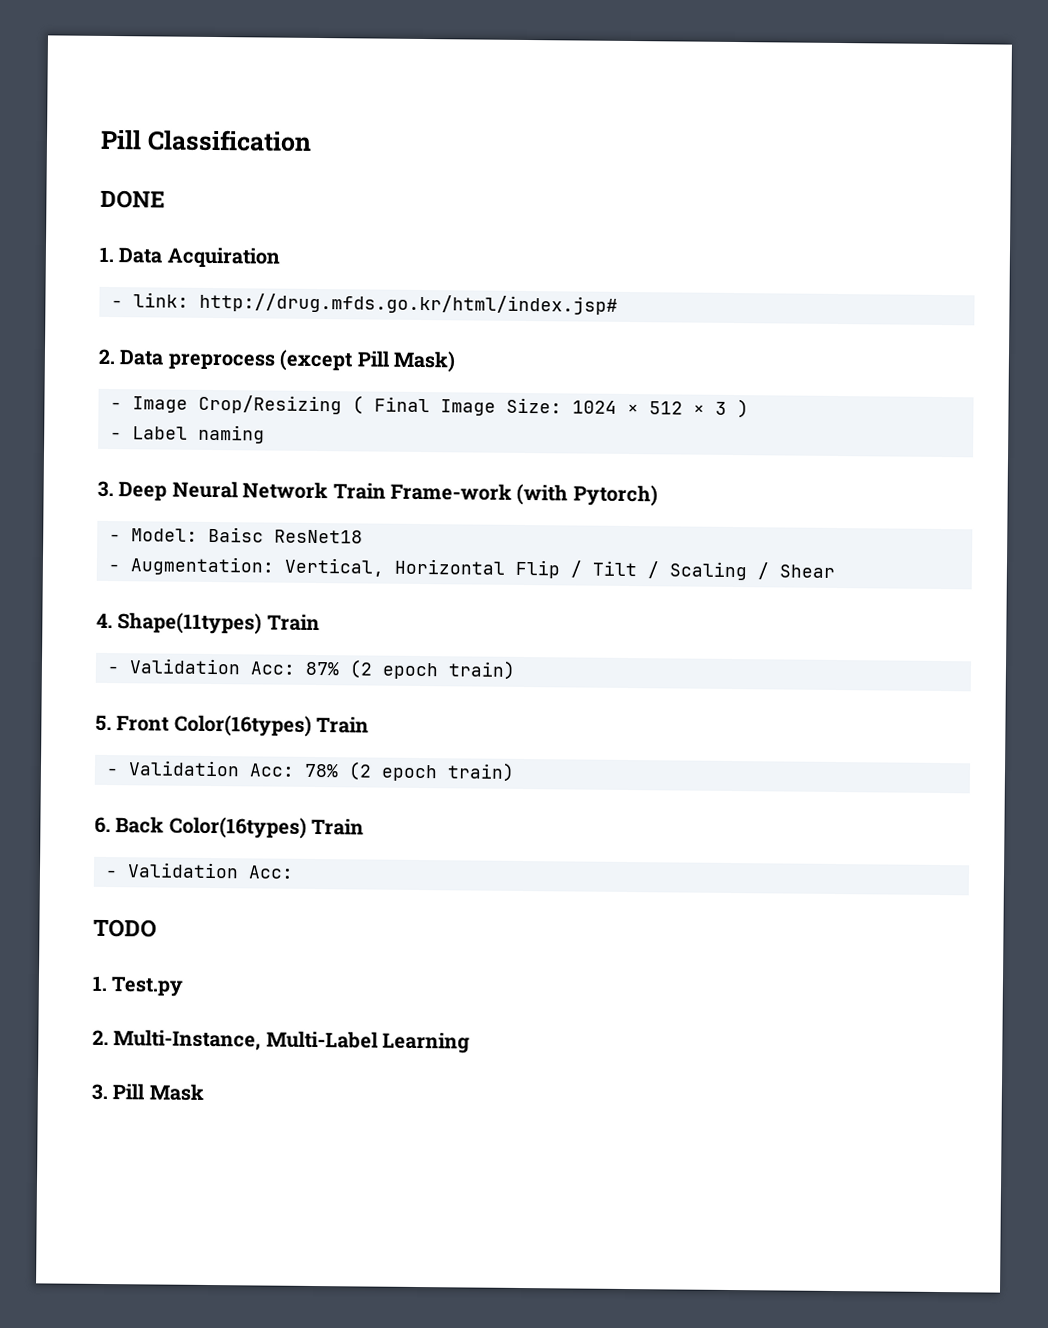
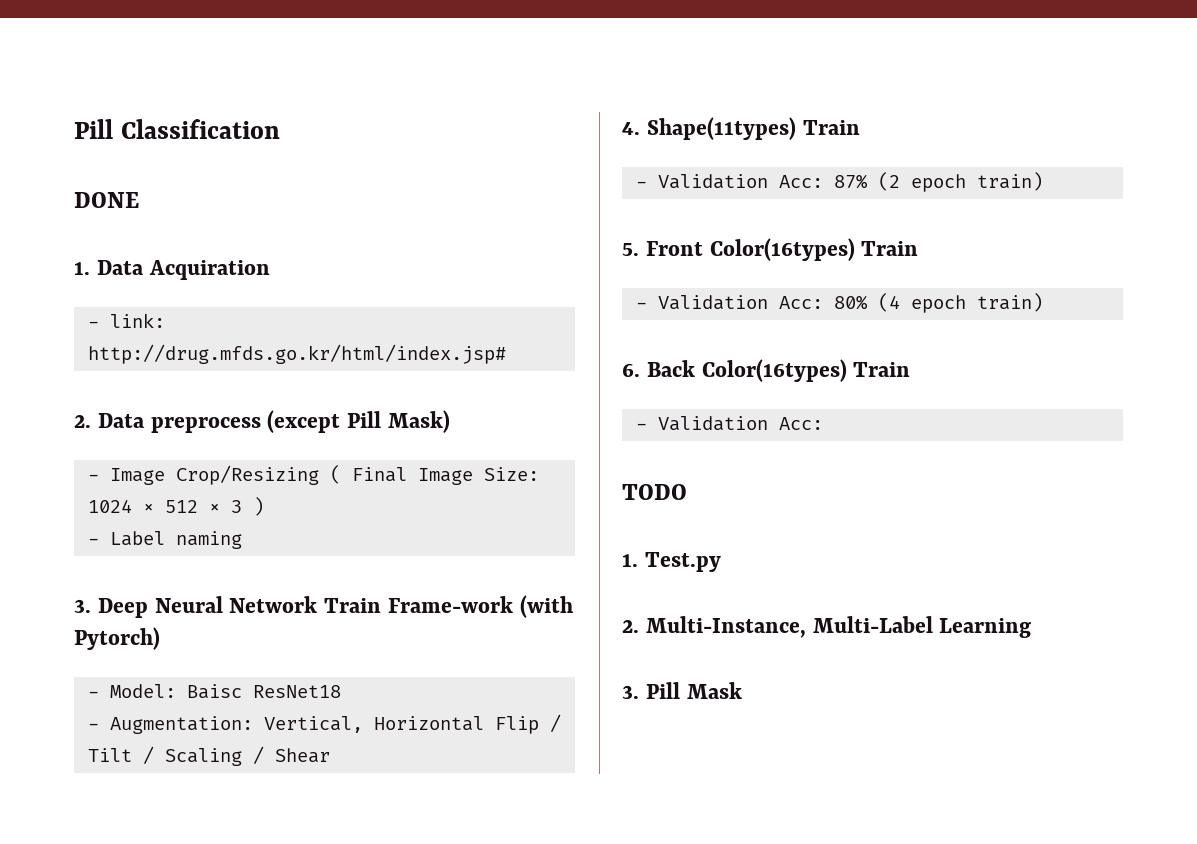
- - Validation Acc: 78% (2 epoch train)
+ - Validation Acc: 80% (4 epoch train)

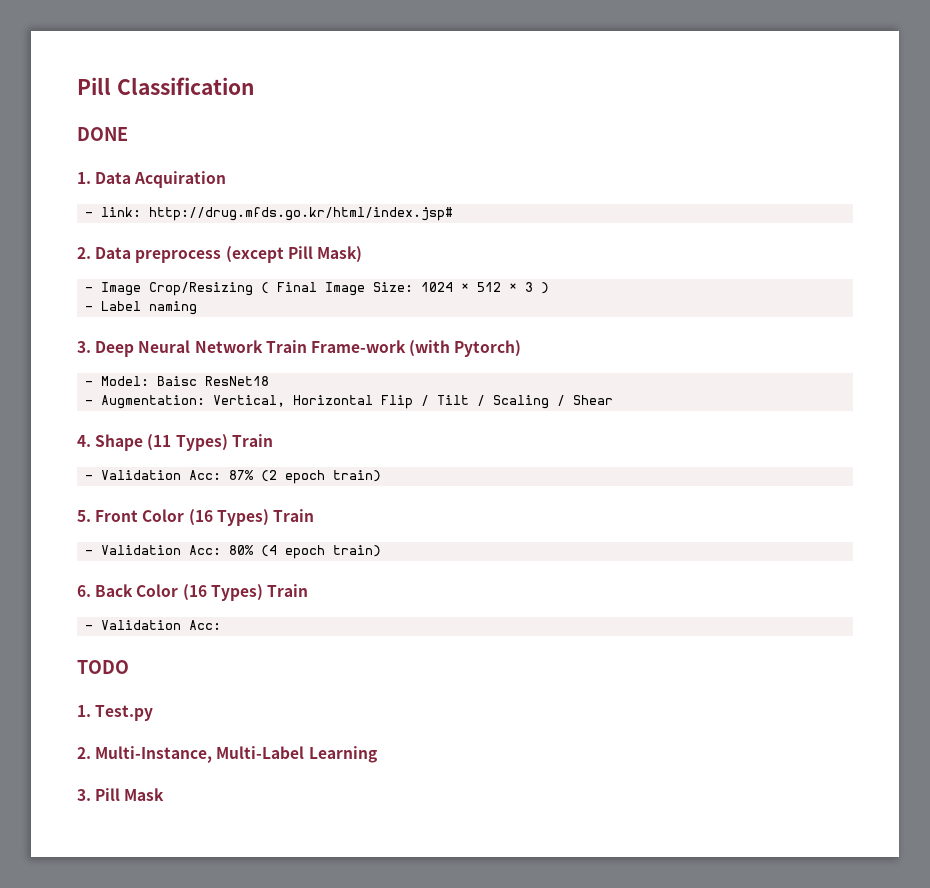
- 4. Shape(11types) Train
+ 4. Shape (11 Types) Train
- 5. Front Color(16types) Train
+ 5. Front Color (16 Types) Train
- 6. Back Color(16types) Train
+ 6. Back Color (16 Types) Train

